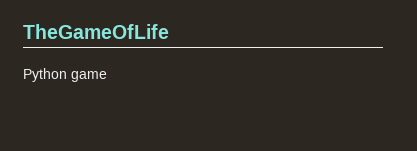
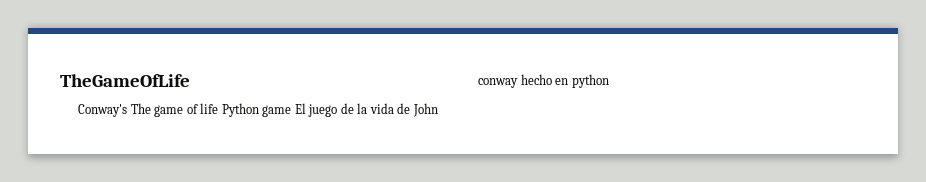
- Python game
+ Conway's The game of life Python game El juego de la vida de John conway hecho en python

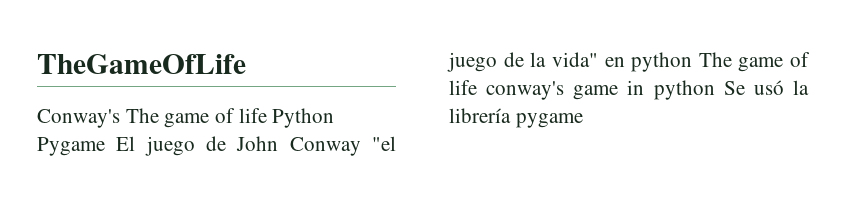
- Conway's The game of life Python game El juego de la vida de John conway hecho en python
+ Conway's The game of life Python Pygame El juego de John Conway "el juego de la vida" en python The game of life conway's game in python Se usó la librería pygame

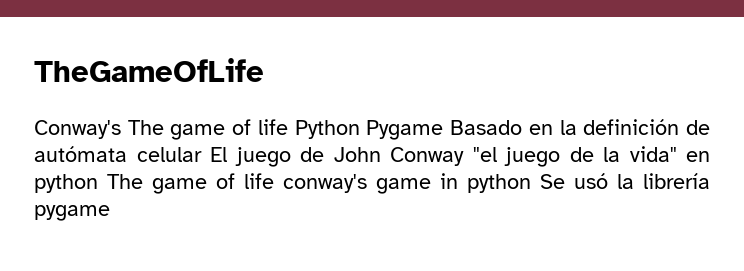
- Conway's The game of life Python Pygame El juego de John Conway "el juego de la vida" en python The game of life conway's game in python Se usó la librería pygame
+ Conway's The game of life Python Pygame Basado en la definición de autómata celular El juego de John Conway "el juego de la vida" en python The game of life conway's game in python Se usó la librería pygame

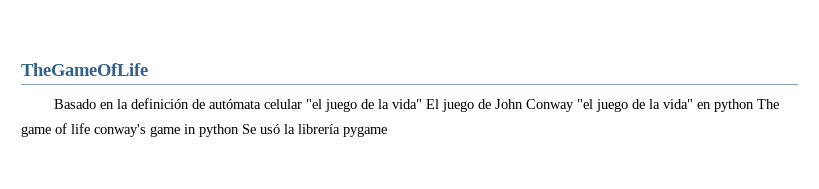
- Conway's The game of life Python Pygame Basado en la definición de autómata celular El juego de John Conway "el juego de la vida" en python The game of life conway's game in python Se usó la librería pygame
+ Basado en la definición de autómata celular "el juego de la vida" El juego de John Conway "el juego de la vida" en python The game of life conway's game in python Se usó la librería pygame

